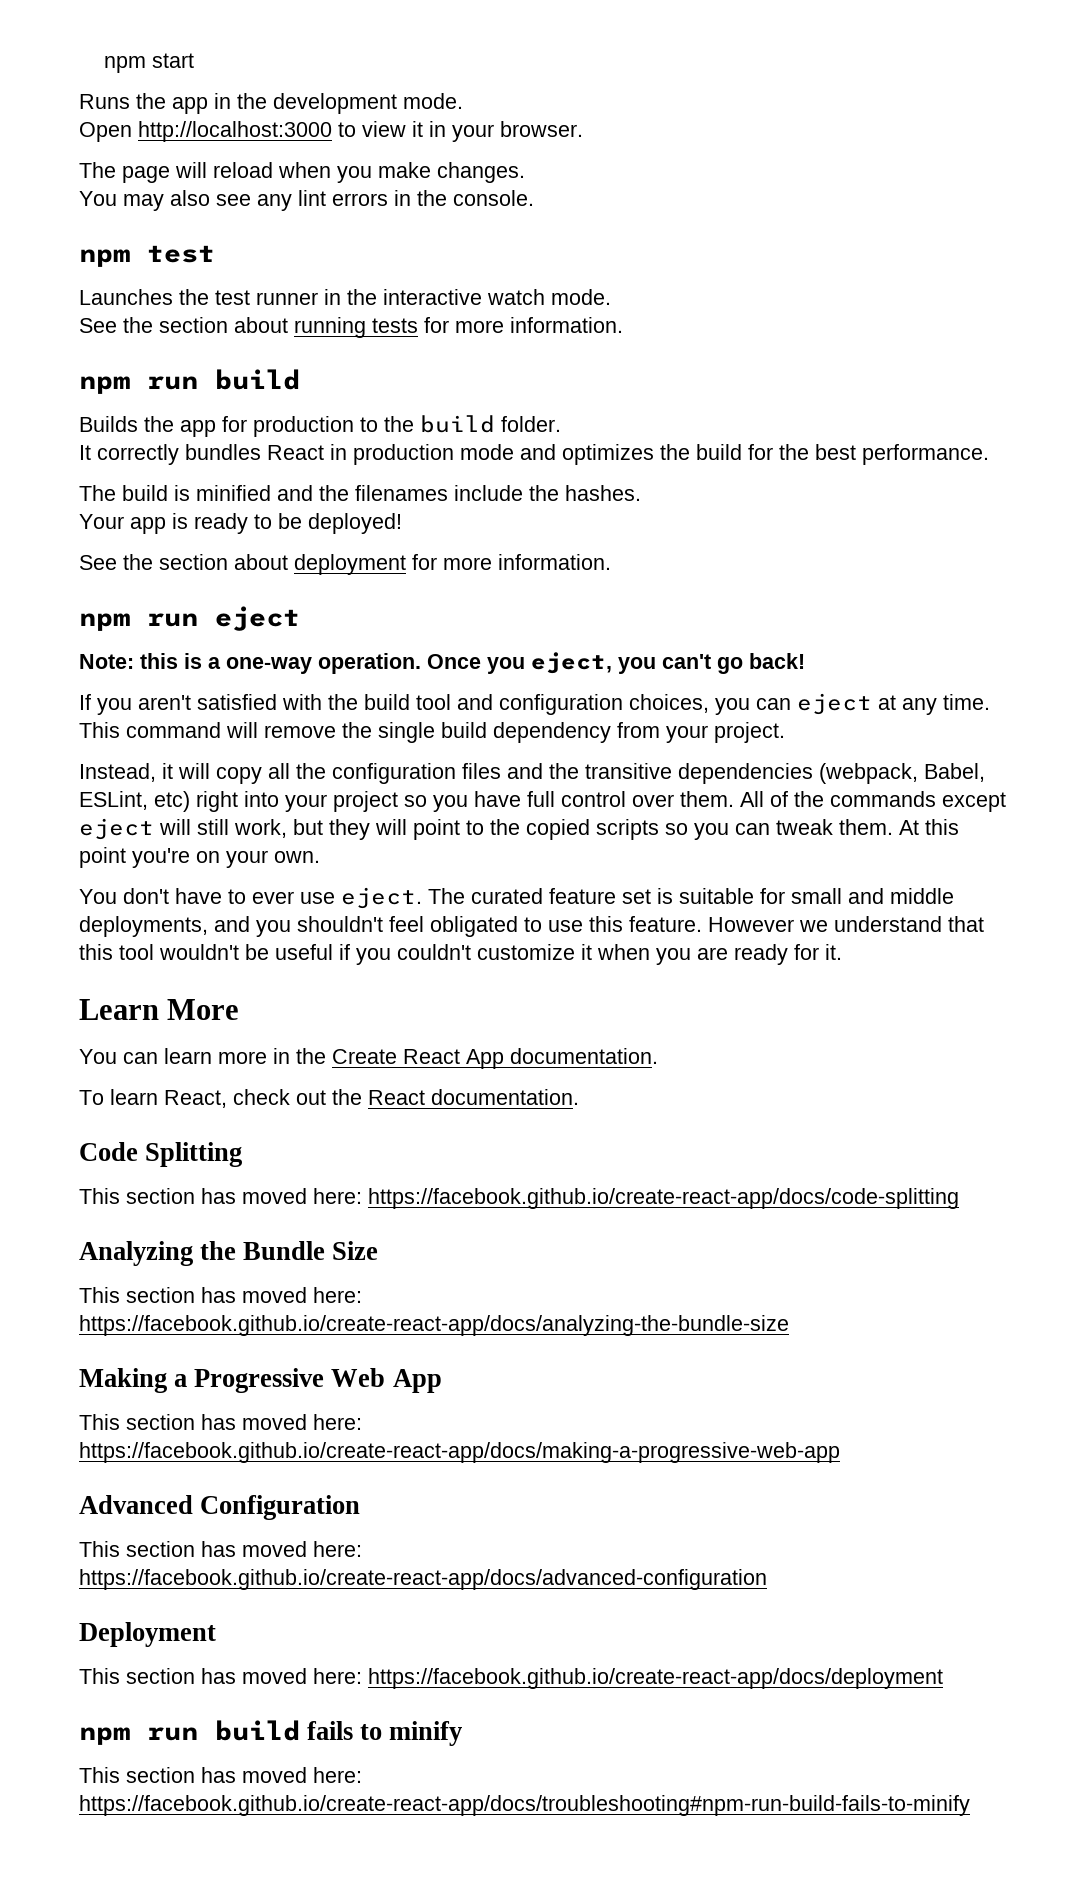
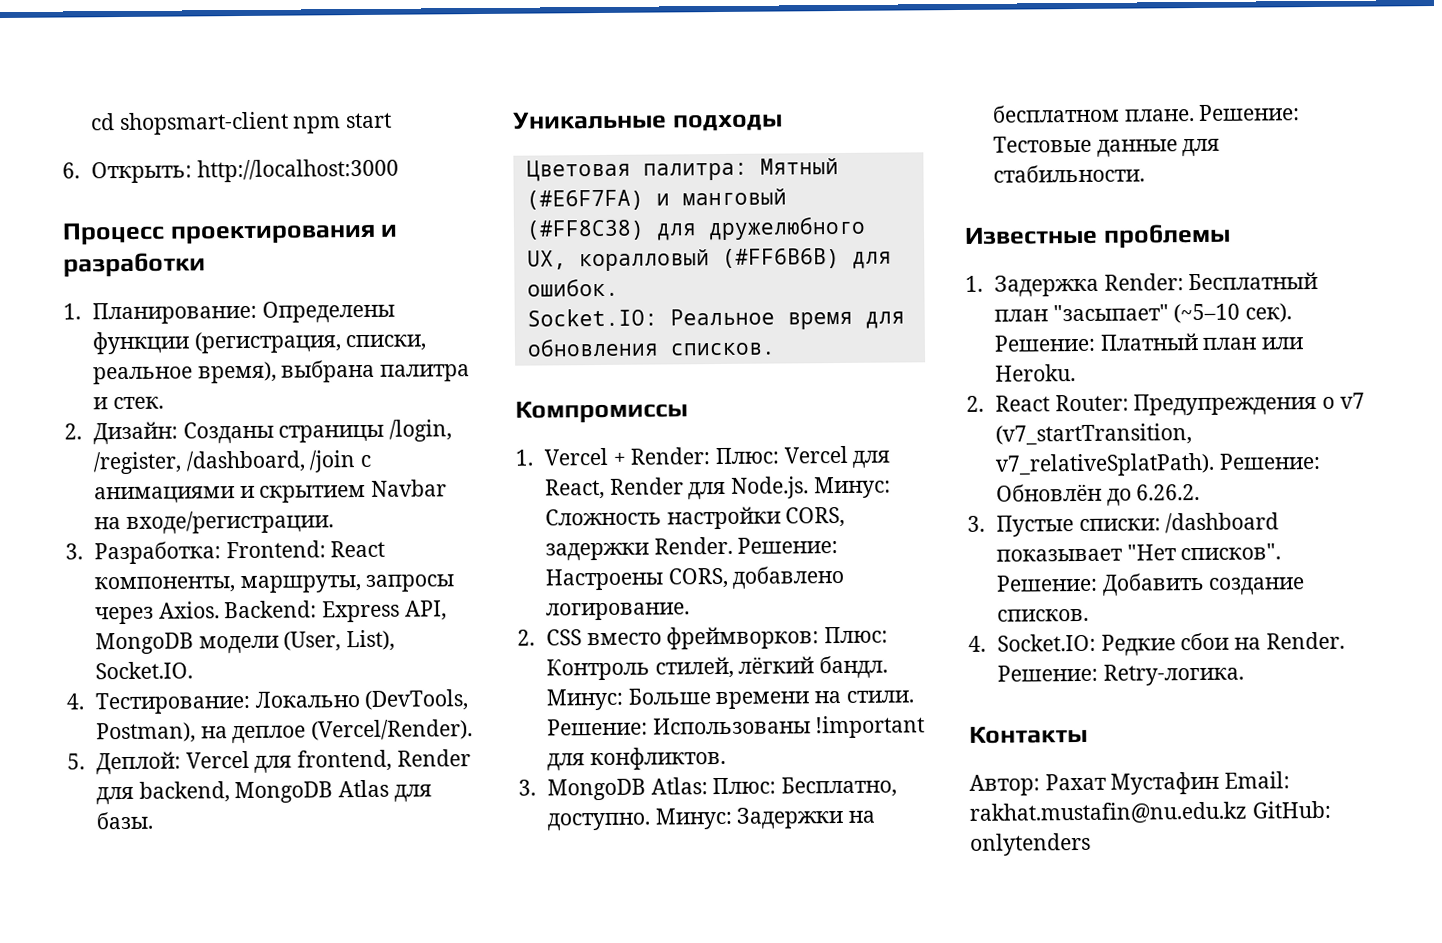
- npm start
+ cd shopsmart-client npm start
- Runs the app in the development mode.
- Open http://localhost:3000 to view it in your browser.
- The page will reload when you make changes.
- You may also see any lint errors in the console.
- npm test
- Launches the test runner in the interactive watch mode.
- See the section about running tests for more information.
- npm run build
- Builds the app for production to the build folder.
- It correctly bundles React in production mode and optimizes the build for the best performance.
- The build is minified and the filenames include the hashes.
- Your app is ready to be deployed!
- See the section about deployment for more information.
- npm run eject
- Note: this is a one-way operation. Once you eject, you can't go back!
- If you aren't satisfied with the build tool and configuration choices, you can eject at any time. This command will remove the single build dependency from your project.
- Instead, it will copy all the configuration files and the transitive dependencies (webpack, Babel, ESLint, etc) right into your project so you have full control over them. All of the commands except eject will still work, but they will point to the copied scripts so you can tweak them. At this point you're on your own.
- You don't have to ever use eject. The curated feature set is suitable for small and middle deployments, and you shouldn't feel obligated to use this feature. However we understand that this tool wouldn't be useful if you couldn't customize it when you are ready for it.
- Learn More
- You can learn more in the Create React App documentation.
- To learn React, check out the React documentation.
- Code Splitting
- This section has moved here: https://facebook.github.io/create-react-app/docs/code-splitting
- Analyzing the Bundle Size
- This section has moved here: https://facebook.github.io/create-react-app/docs/analyzing-the-bundle-size
- Making a Progressive Web App
- This section has moved here: https://facebook.github.io/create-react-app/docs/making-a-progressive-web-app
- Advanced Configuration
- This section has moved here: https://facebook.github.io/create-react-app/docs/advanced-configuration
- Deployment
- This section has moved here: https://facebook.github.io/create-react-app/docs/deployment
- npm run build fails to minify
- This section has moved here: https://facebook.github.io/create-react-app/docs/troubleshooting#npm-run-build-fails-to-minify
+ 6. Открыть: http://localhost:3000
+ Процесс проектирования и разработки
+ 1. Планирование: Определены функции (регистрация, списки, реальное время), выбрана палитра и стек.
+ 2. Дизайн: Созданы страницы /login, /register, /dashboard, /join с анимациями и скрытием Navbar на входе/регистрации.
+ 3. Разработка: Frontend: React компоненты, маршруты, запросы через Axios. Backend: Express API, MongoDB модели (User, List), Socket.IO.
+ 4. Тестирование: Локально (DevTools, Postman), на деплое (Vercel/Render).
+ 5. Деплой: Vercel для frontend, Render для backend, MongoDB Atlas для базы.
+ Уникальные подходы
+ Цветовая палитра: Мятный (#E6F7FA) и манговый (#FF8C38) для дружелюбного UX, коралловый (#FF6B6B) для ошибок.
+ Socket.IO: Реальное время для обновления списков.
+ Компромиссы
+ 1. Vercel + Render: Плюс: Vercel для React, Render для Node.js. Минус: Сложность настройки CORS, задержки Render. Решение: Настроены CORS, добавлено логирование.
+ 2. CSS вместо фреймворков: Плюс: Контроль стилей, лёгкий бандл. Минус: Больше времени на стили. Решение: Использованы !important для конфликтов.
+ 3. MongoDB Atlas: Плюс: Бесплатно, доступно. Минус: Задержки на бесплатном плане. Решение: Тестовые данные для стабильности.
+ Известные проблемы
+ 1. Задержка Render: Бесплатный план "засыпает" (~5–10 сек). Решение: Платный план или Heroku.
+ 2. React Router: Предупреждения о v7 (v7_startTransition, v7_relativeSplatPath). Решение: Обновлён до 6.26.2.
+ 3. Пустые списки: /dashboard показывает "Нет списков". Решение: Добавить создание списков.
+ 4. Socket.IO: Редкие сбои на Render. Решение: Retry-логика.
+ Контакты
+ Автор: Рахат Мустафин Email: rakhat.mustafin@nu.edu.kz GitHub: onlytenders

